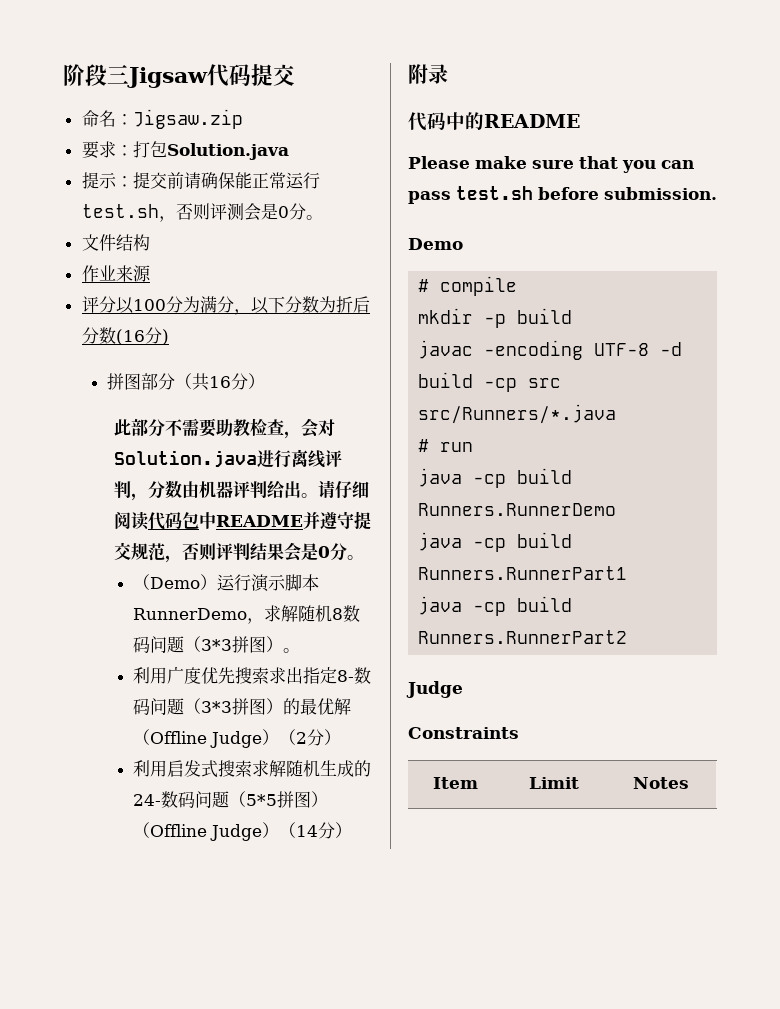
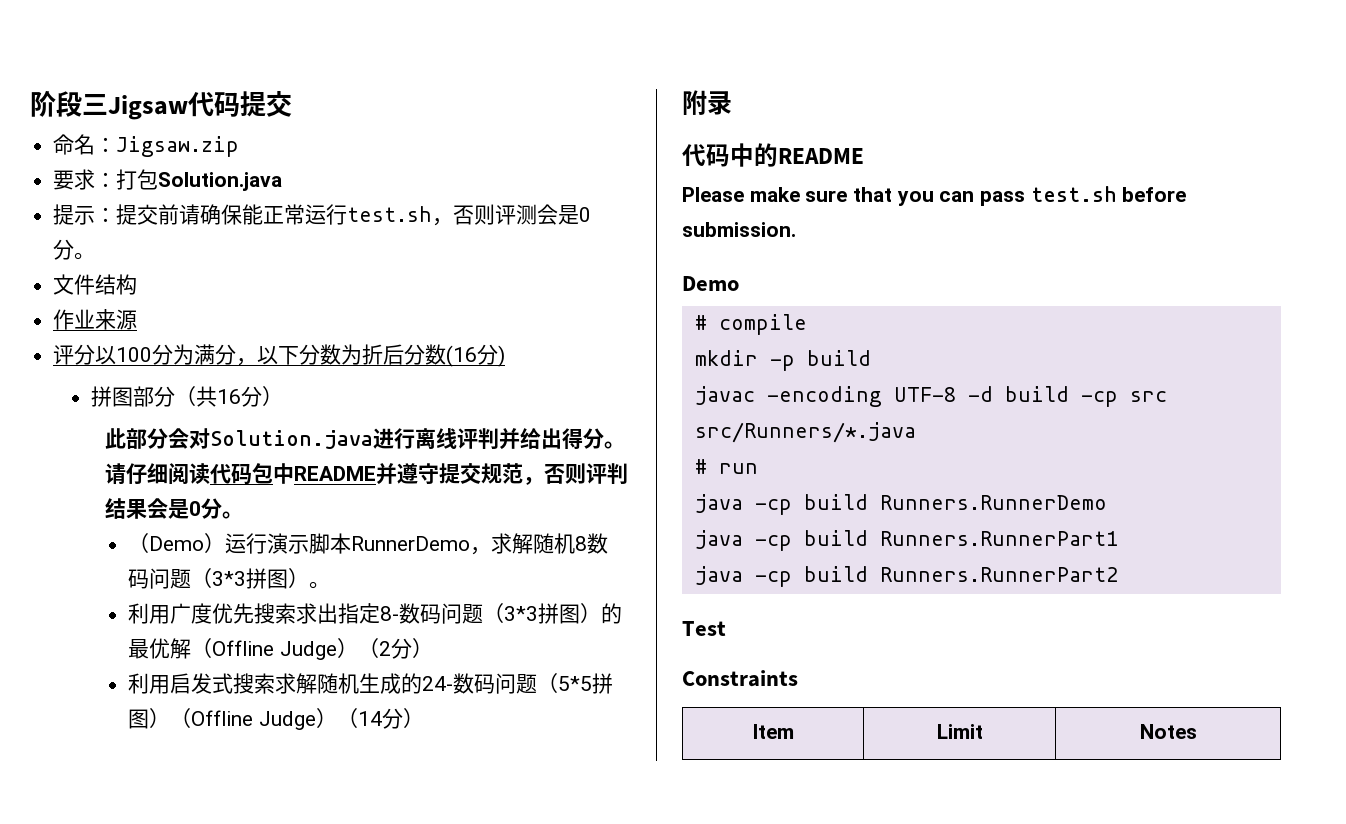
- 此部分不需要助教检查，会对Solution.java进行离线评判，分数由机器评判给出。
+ 此部分会对Solution.java进行离线评判并给出得分。
  java -cp build Runners.RunnerPart2
- Judge
+ Test

